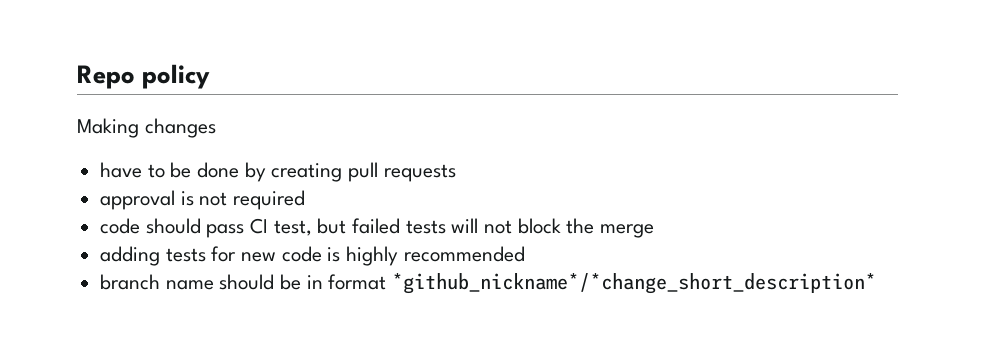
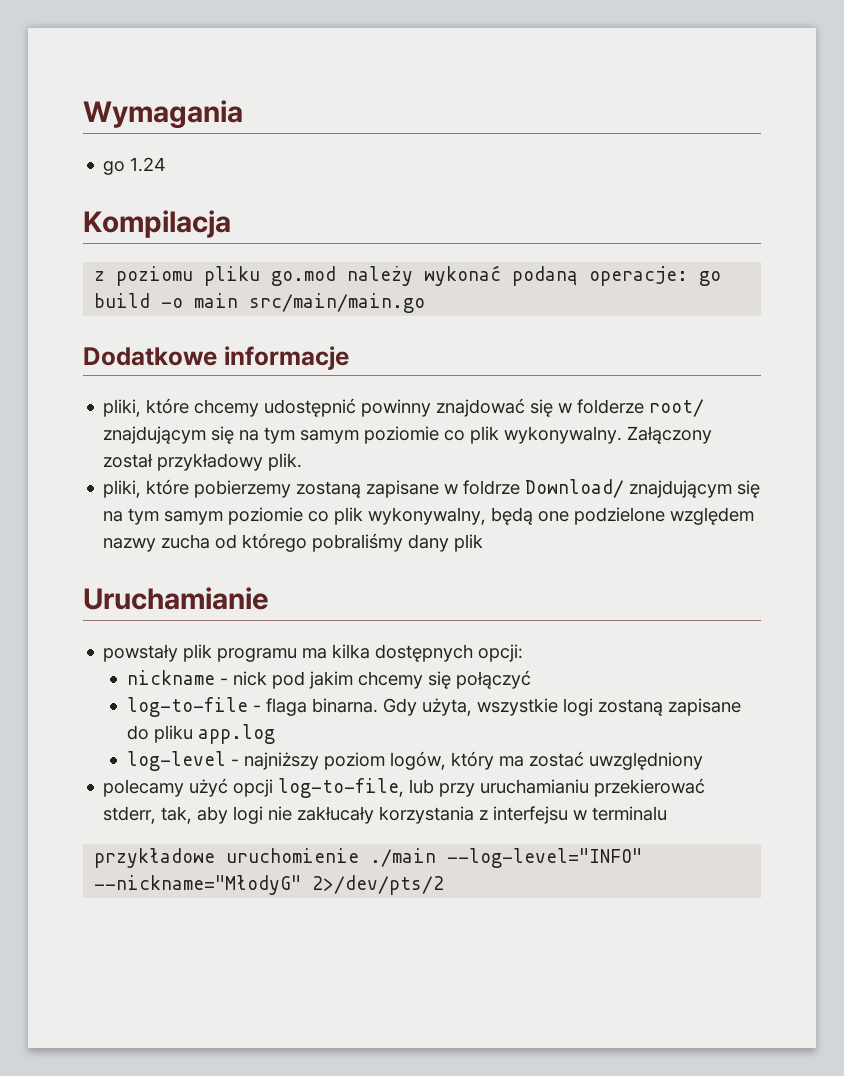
- Repo policy
- Making changes
- have to be done by creating pull requests
- approval is not required
- code should pass CI test, but failed tests will not block the merge
- adding tests for new code is highly recommended
- branch name should be in format *github_nickname*/*change_short_description*
+ Wymagania
+ go 1.24
+ Kompilacja
+ z poziomu pliku go.mod należy wykonać podaną operacje: go build -o main src/main/main.go
+ Dodatkowe informacje
+ pliki, które chcemy udostępnić powinny znajdować się w folderze root/ znajdującym się na tym samym poziomie co plik wykonywalny. Załączony został przykładowy plik.
+ pliki, które pobierzemy zostaną zapisane w foldrze Download/ znajdującym się na tym samym poziomie co plik wykonywalny, będą one podzielone względem nazwy zucha od którego pobraliśmy dany plik
+ Uruchamianie
+ powstały plik programu ma kilka dostępnych opcji:
+ nickname - nick pod jakim chcemy się połączyć
+ log-to-file - flaga binarna. Gdy użyta, wszystkie logi zostaną zapisane do pliku app.log
+ log-level - najniższy poziom logów, który ma zostać uwzględniony
+ polecamy użyć opcji log-to-file, lub przy uruchamianiu przekierować stderr, tak, aby logi nie zakłucały korzystania z interfejsu w terminalu
+ przykładowe uruchomienie ./main --log-level="INFO" --nickname="MłodyG" 2>/dev/pts/2

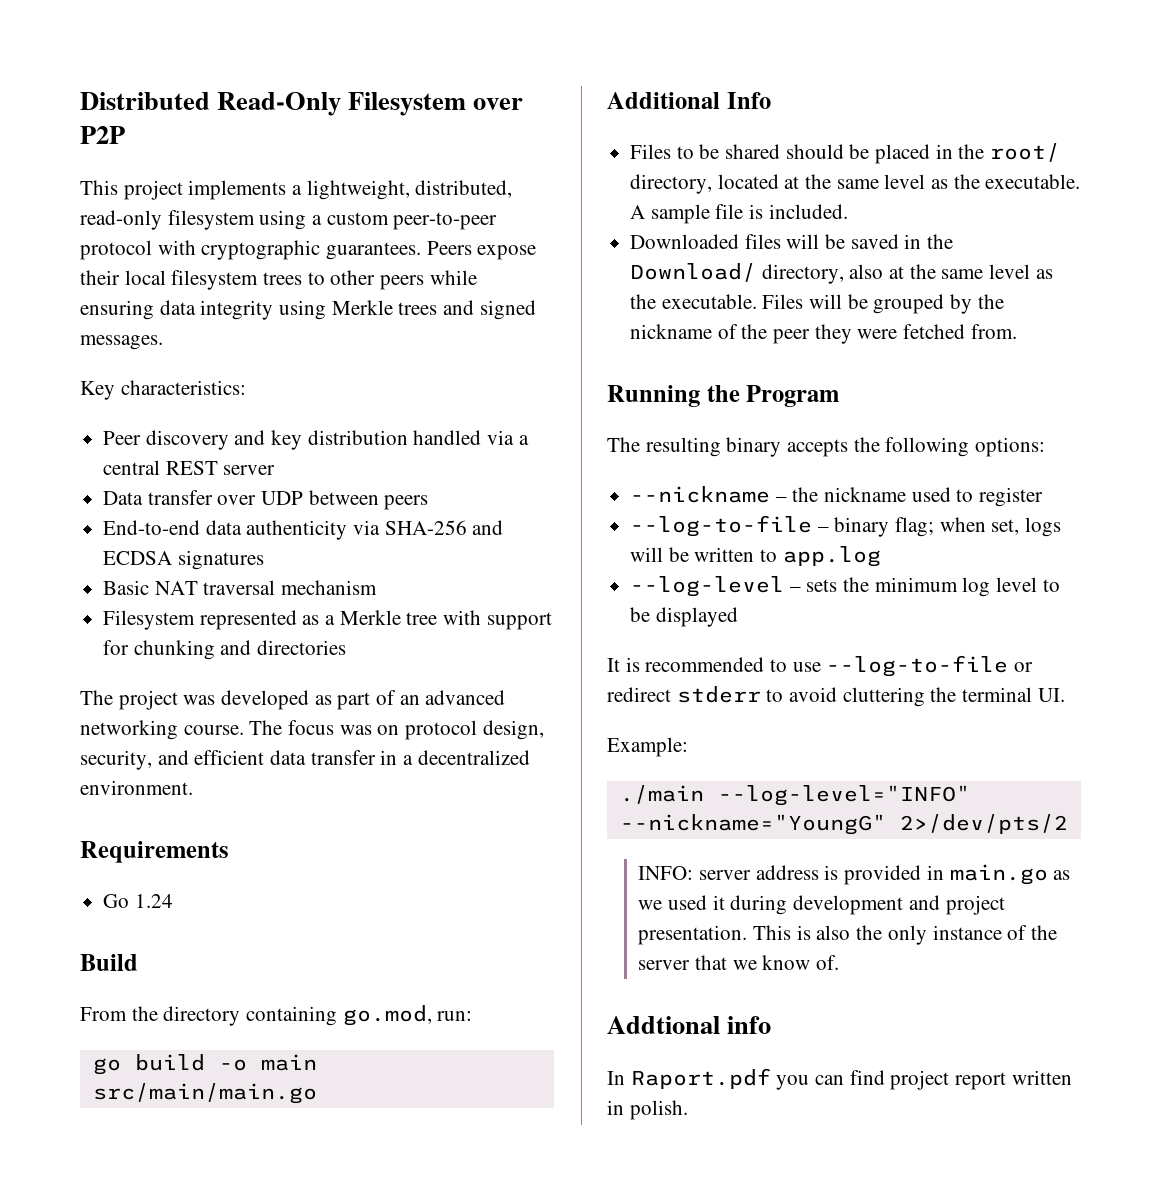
- Wymagania
- go 1.24
- Kompilacja
- z poziomu pliku go.mod należy wykonać podaną operacje: go build -o main src/main/main.go
+ Distributed Read-Only Filesystem over P2P
+ This project implements a lightweight, distributed, read-only filesystem using a custom peer-to-peer protocol with cryptographic guarantees. Peers expose their local filesystem trees to other peers while ensuring data integrity using Merkle trees and signed messages.
+ Key characteristics:
+ Peer discovery and key distribution handled via a central REST server
+ Data transfer over UDP between peers
+ End-to-end data authenticity via SHA-256 and ECDSA signatures
+ Basic NAT traversal mechanism
+ Filesystem represented as a Merkle tree with support for chunking and directories
+ The project was developed as part of an advanced networking course. The focus was on protocol design, security, and efficient data transfer in a decentralized environment.
+ Requirements
+ Go 1.24
+ Build
+ From the directory containing go.mod, run:
+ go build -o main src/main/main.go
- Dodatkowe informacje
- pliki, które chcemy udostępnić powinny znajdować się w folderze root/ znajdującym się na tym samym poziomie co plik wykonywalny. Załączony został przykładowy plik.
- pliki, które pobierzemy zostaną zapisane w foldrze Download/ znajdującym się na tym samym poziomie co plik wykonywalny, będą one podzielone względem nazwy zucha od którego pobraliśmy dany plik
- Uruchamianie
- powstały plik programu ma kilka dostępnych opcji:
- nickname - nick pod jakim chcemy się połączyć
- log-to-file - flaga binarna. Gdy użyta, wszystkie logi zostaną zapisane do pliku app.log
- log-level - najniższy poziom logów, który ma zostać uwzględniony
- polecamy użyć opcji log-to-file, lub przy uruchamianiu przekierować stderr, tak, aby logi nie zakłucały korzystania z interfejsu w terminalu
- przykładowe uruchomienie ./main --log-level="INFO" --nickname="MłodyG" 2>/dev/pts/2
+ Additional Info
+ Files to be shared should be placed in the root/ directory, located at the same level as the executable. A sample file is included.
+ Downloaded files will be saved in the Download/ directory, also at the same level as the executable. Files will be grouped by the nickname of the peer they were fetched from.
+ Running the Program
+ The resulting binary accepts the following options:
+ --nickname – the nickname used to register
+ --log-to-file – binary flag; when set, logs will be written to app.log
+ --log-level – sets the minimum log level to be displayed
+ It is recommended to use --log-to-file or redirect stderr to avoid cluttering the terminal UI.
+ Example:
+ ./main --log-level="INFO" --nickname="YoungG" 2>/dev/pts/2
+ INFO: server address is provided in main.go as we used it during development and project presentation. This is also the only instance of the server that we know of.
+ Addtional info
+ In Raport.pdf you can find project report written in polish.

